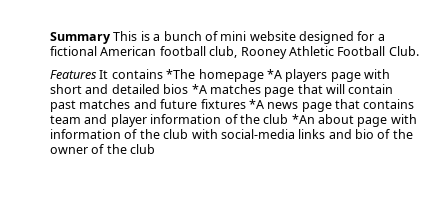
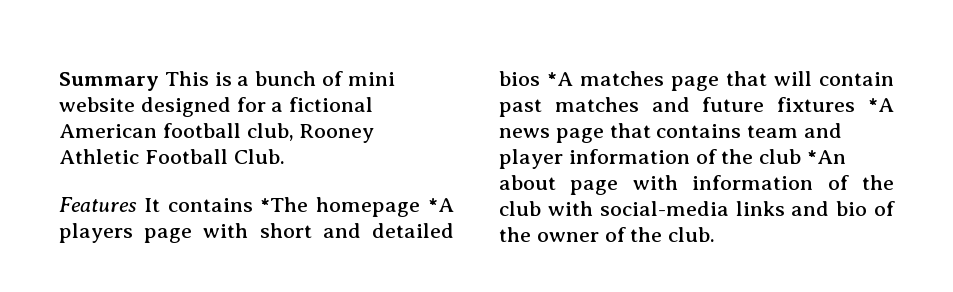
- Features It contains *The homepage *A players page with short and detailed bios *A matches page that will contain past matches and future fixtures *A news page that contains team and player information of the club *An about page with information of the club with social-media links and bio of the owner of the club
+ Features It contains *The homepage *A players page with short and detailed bios *A matches page that will contain past matches and future fixtures *A news page that contains team and player information of the club *An about page with information of the club with social-media links and bio of the owner of the club.

